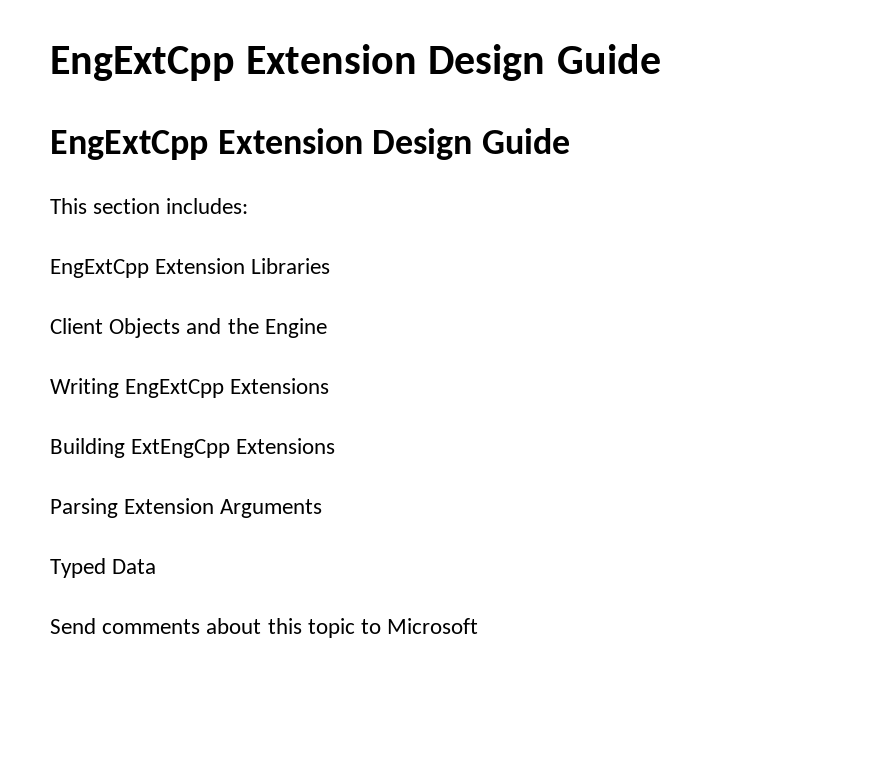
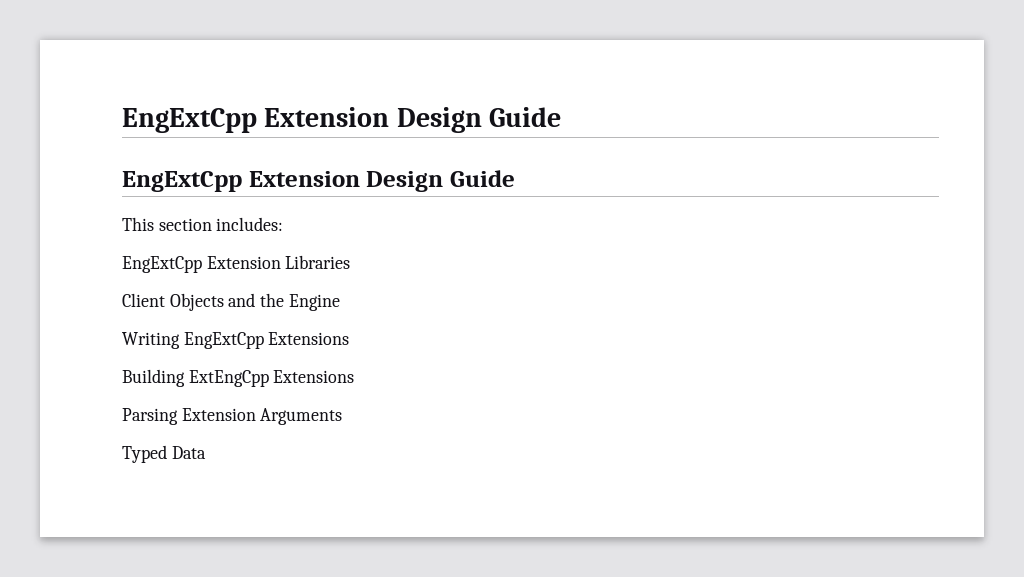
- Send comments about this topic to Microsoft

